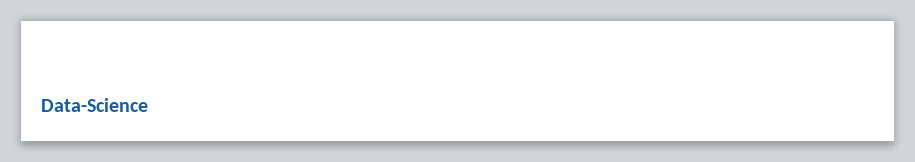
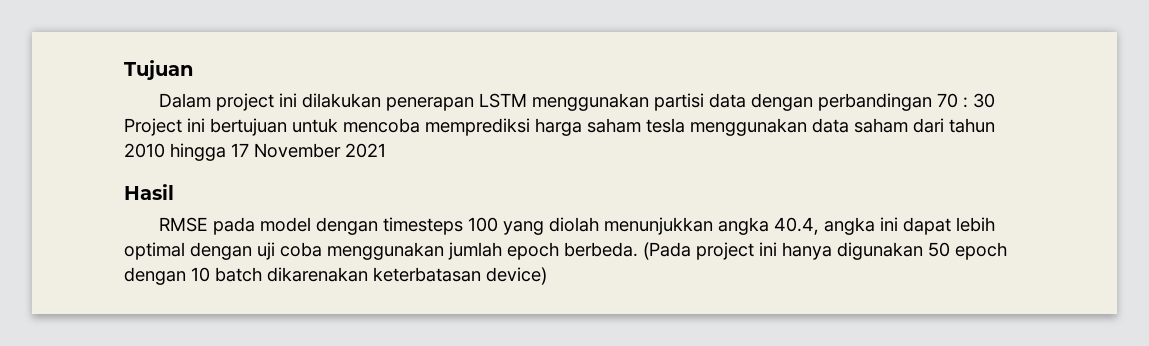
- Data-Science
+ Tujuan
+ Dalam project ini dilakukan penerapan LSTM menggunakan partisi data dengan perbandingan 70 : 30 Project ini bertujuan untuk mencoba memprediksi harga saham tesla menggunakan data saham dari tahun 2010 hingga 17 November 2021
+ Hasil
+ RMSE pada model dengan timesteps 100 yang diolah menunjukkan angka 40.4, angka ini dapat lebih optimal dengan uji coba menggunakan jumlah epoch berbeda. (Pada project ini hanya digunakan 50 epoch dengan 10 batch dikarenakan keterbatasan device)

